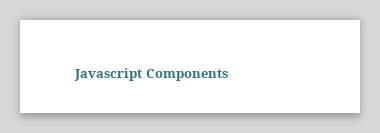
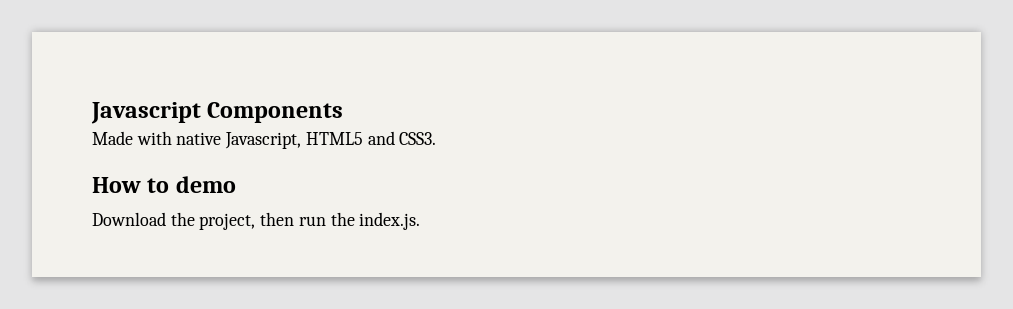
+ Made with native Javascript, HTML5 and CSS3.
+ How to demo
+ Download the project, then run the index.js.

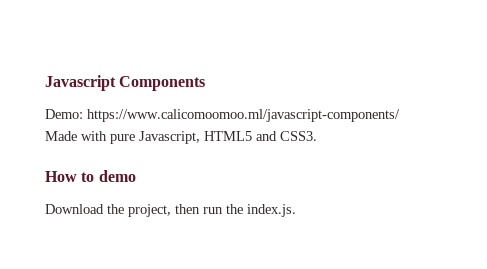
+ Demo: https://www.calicomoomoo.ml/javascript-components/
- Made with native Javascript, HTML5 and CSS3.
+ Made with pure Javascript, HTML5 and CSS3.

